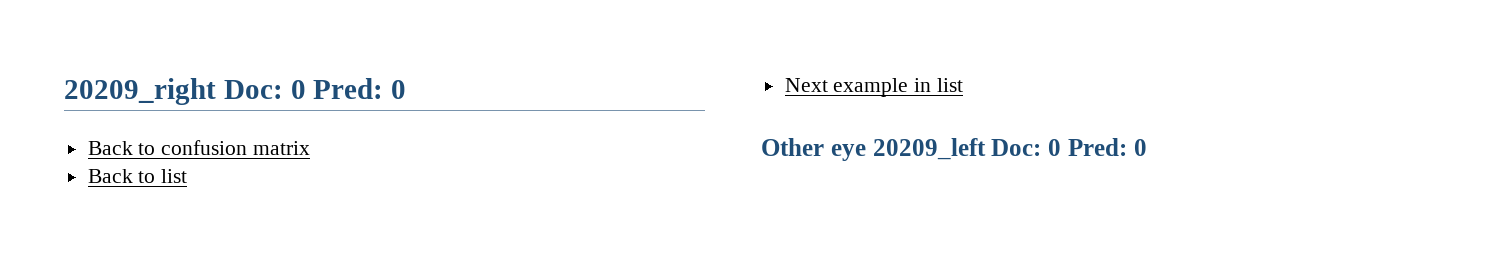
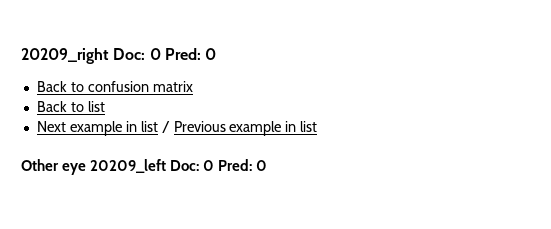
- Next example in list
+ Next example in list / Previous example in list

